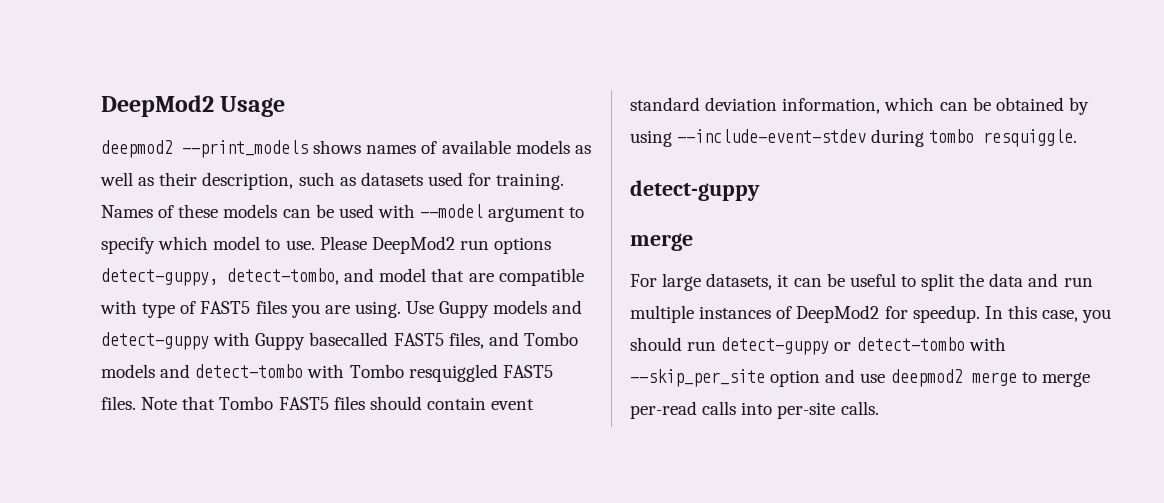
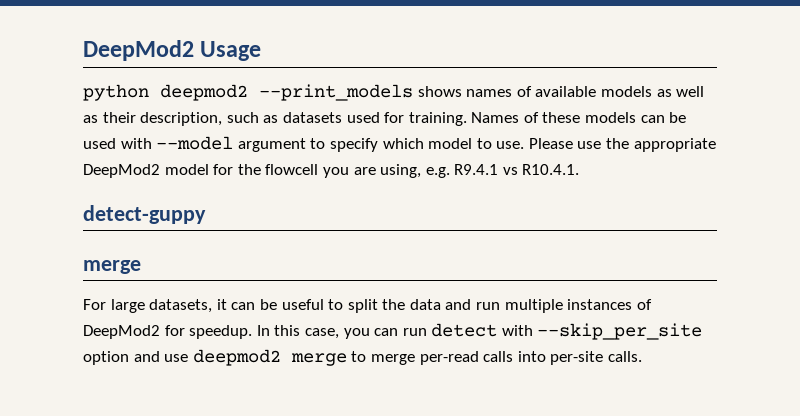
- deepmod2 --print_models shows names of available models as well as their description, such as datasets used for training.
+ python deepmod2 --print_models shows names of available models as well as their description, such as datasets used for training.
- Please DeepMod2 run options detect-guppy, detect-tombo, and model that are compatible with type of FAST5 files you are using. Use Guppy models and detect-guppy with Guppy basecalled FAST5 files, and Tombo models and detect-tombo with Tombo resquiggled FAST5 files. Note that Tombo FAST5 files should contain event standard deviation information, which can be obtained by using --include-event-stdev during tombo resquiggle.
+ Please use the appropriate DeepMod2 model for the flowcell you are using, e.g. R9.4.1 vs R10.4.1.
- In this case, you should run detect-guppy or detect-tombo with --skip_per_site option and use deepmod2 merge to merge per-read calls into per-site calls.
+ In this case, you can run detect with --skip_per_site option and use deepmod2 merge to merge per-read calls into per-site calls.

